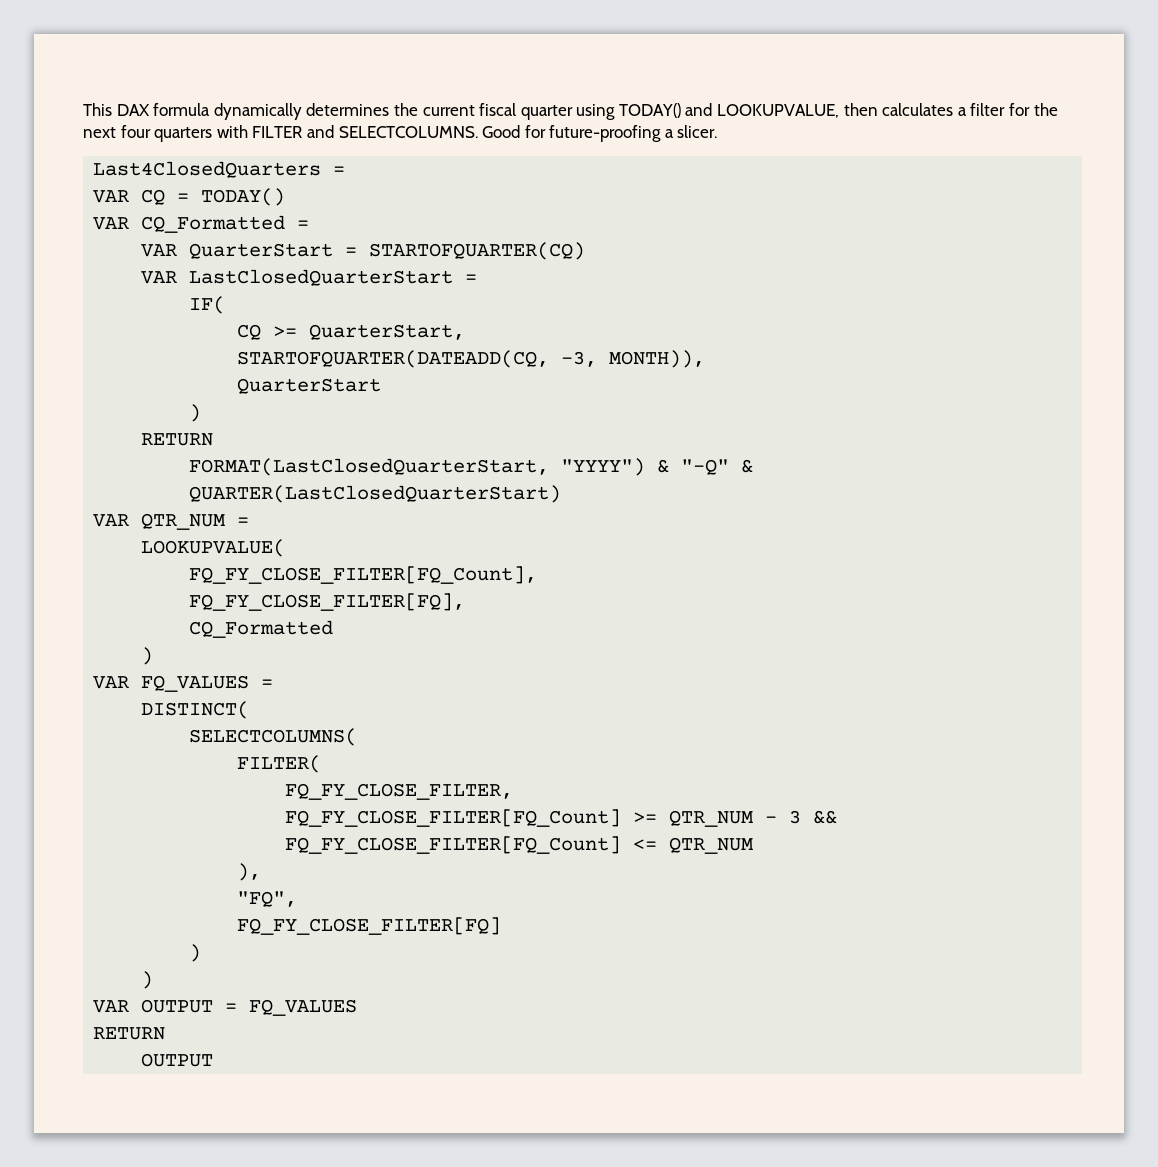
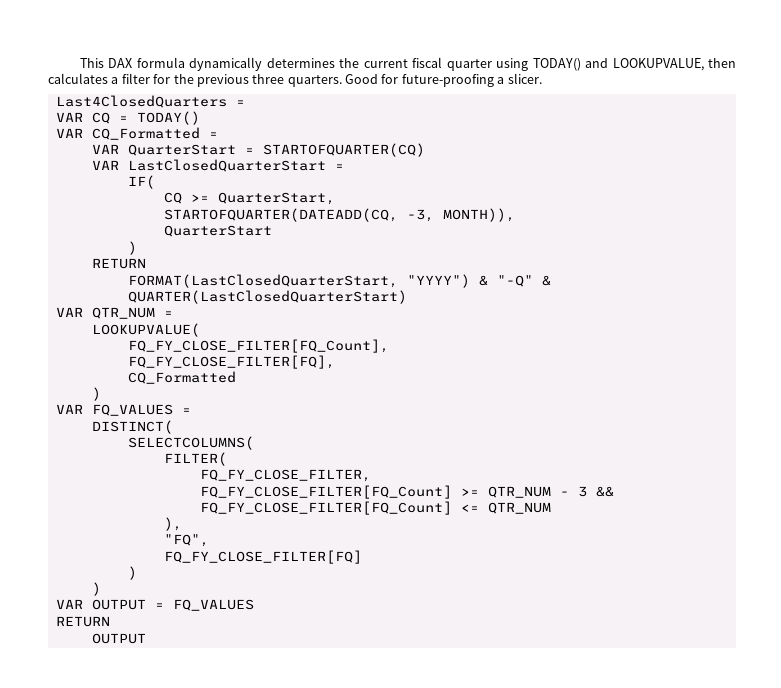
- This DAX formula dynamically determines the current fiscal quarter using TODAY() and LOOKUPVALUE, then calculates a filter for the next four quarters with FILTER and SELECTCOLUMNS.
+ This DAX formula dynamically determines the current fiscal quarter using TODAY() and LOOKUPVALUE, then calculates a filter for the previous three quarters.

